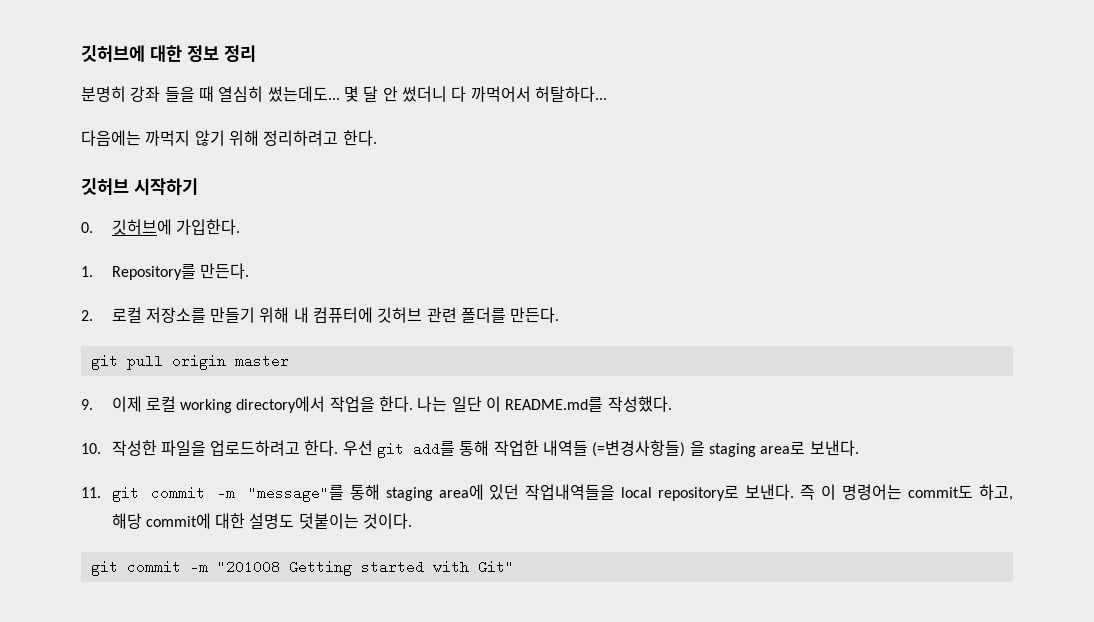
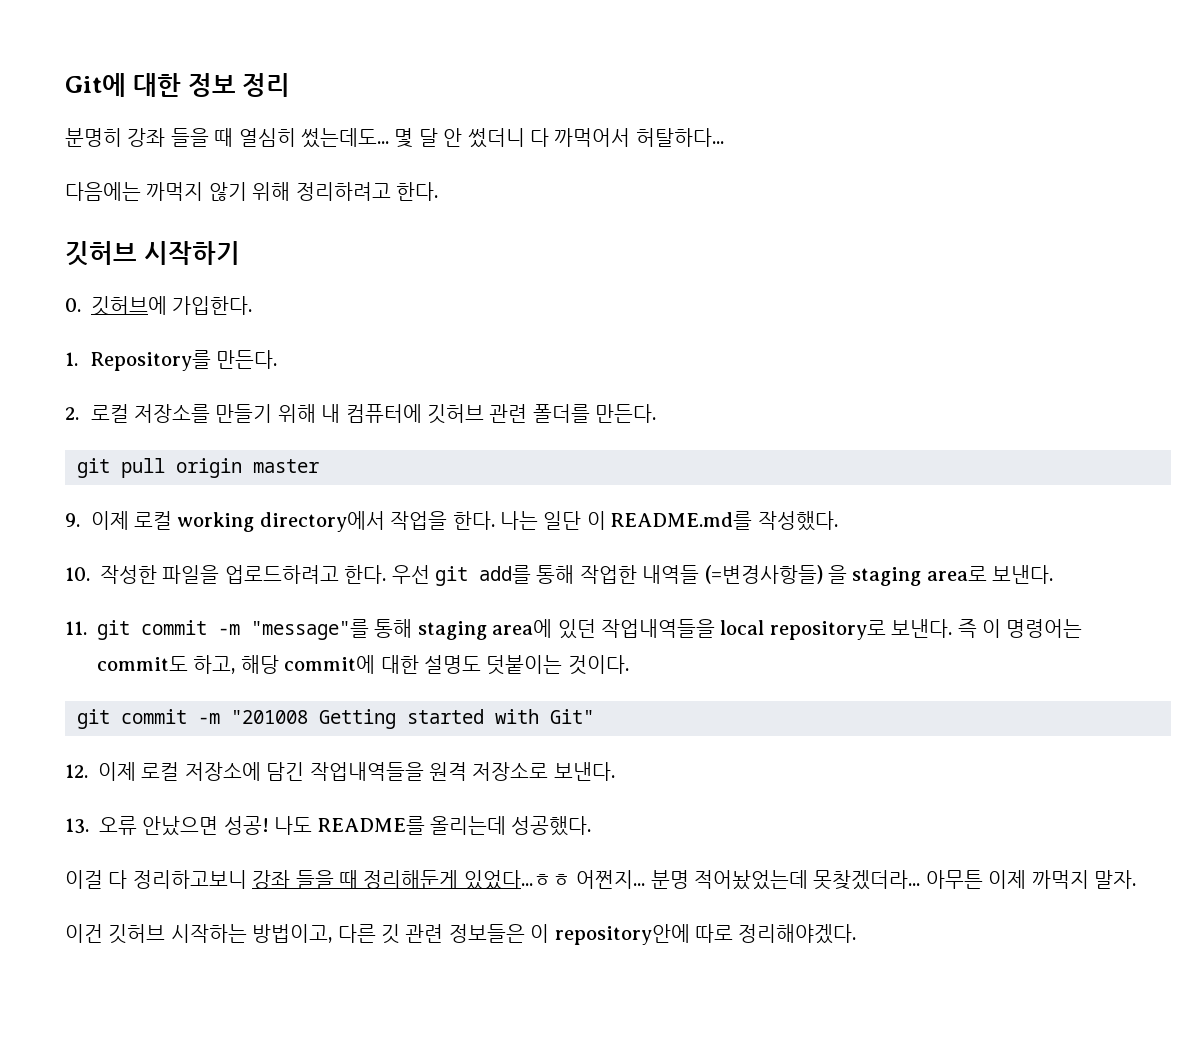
- 깃허브에 대한 정보 정리
+ Git에 대한 정보 정리
+ 12. 이제 로컬 저장소에 담긴 작업내역들을 원격 저장소로 보낸다.
+ 13. 오류 안났으면 성공! 나도 README를 올리는데 성공했다.
+ 이걸 다 정리하고보니 강좌 들을 때 정리해둔게 있었다...ㅎㅎ 어쩐지... 분명 적어놨었는데 못찾겠더라... 아무튼 이제 까먹지 말자.
+ 이건 깃허브 시작하는 방법이고, 다른 깃 관련 정보들은 이 repository안에 따로 정리해야겠다.

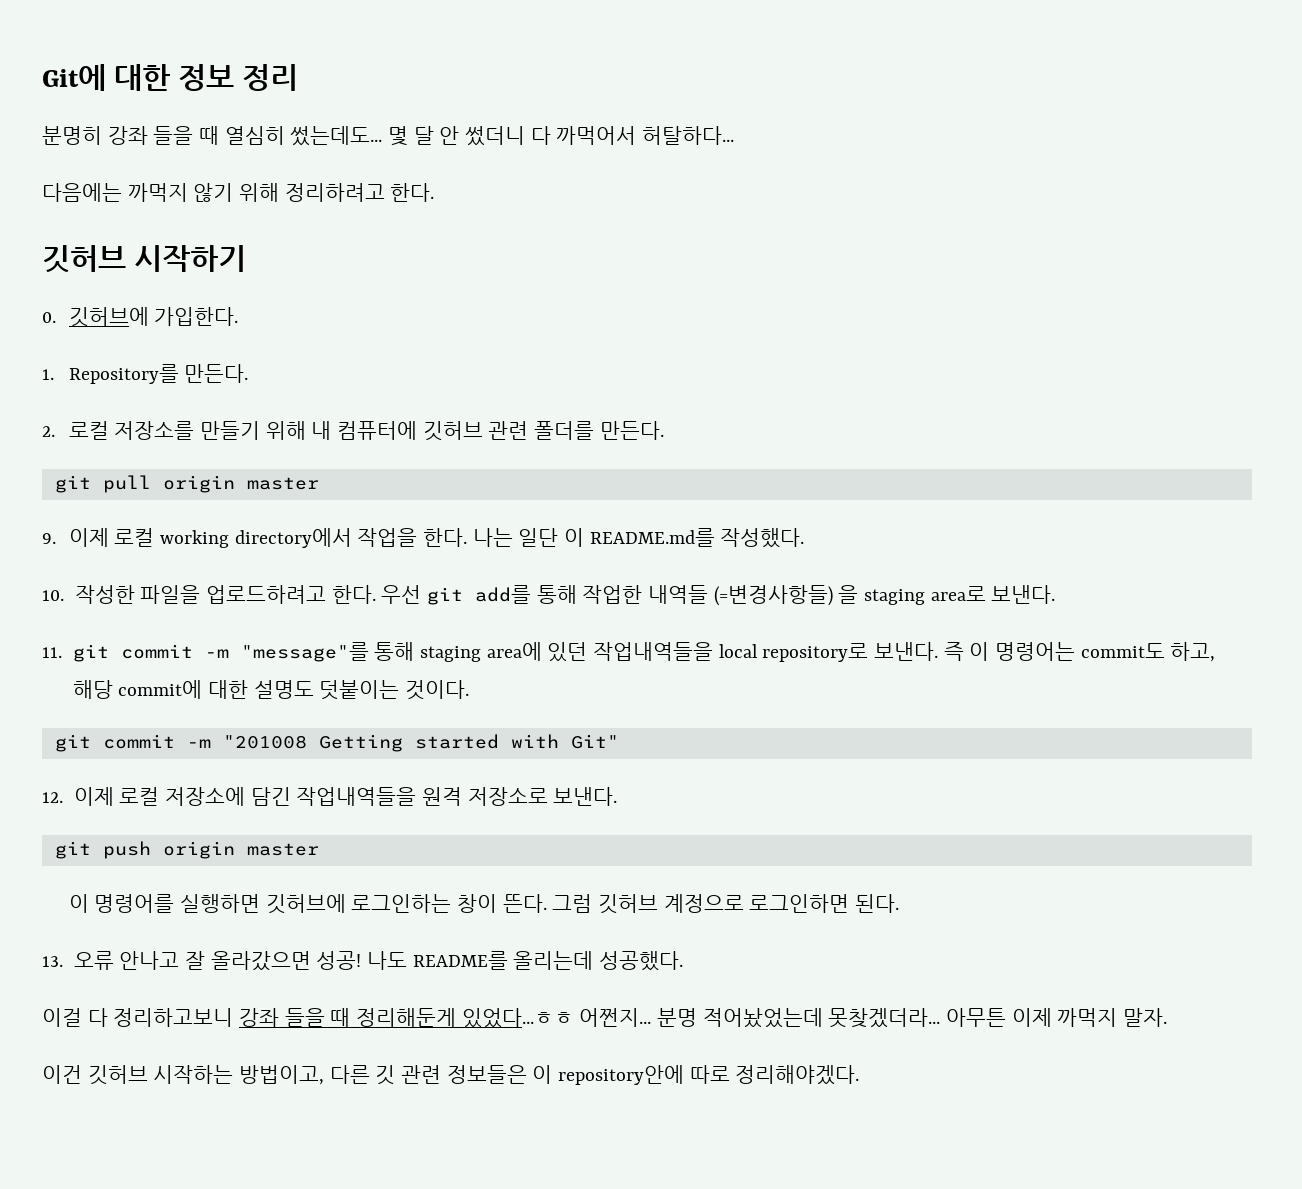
+ git push origin master
+ 이 명령어를 실행하면 깃허브에 로그인하는 창이 뜬다. 그럼 깃허브 계정으로 로그인하면 된다.
- 13. 오류 안났으면 성공!
+ 13. 오류 안나고 잘 올라갔으면 성공!

